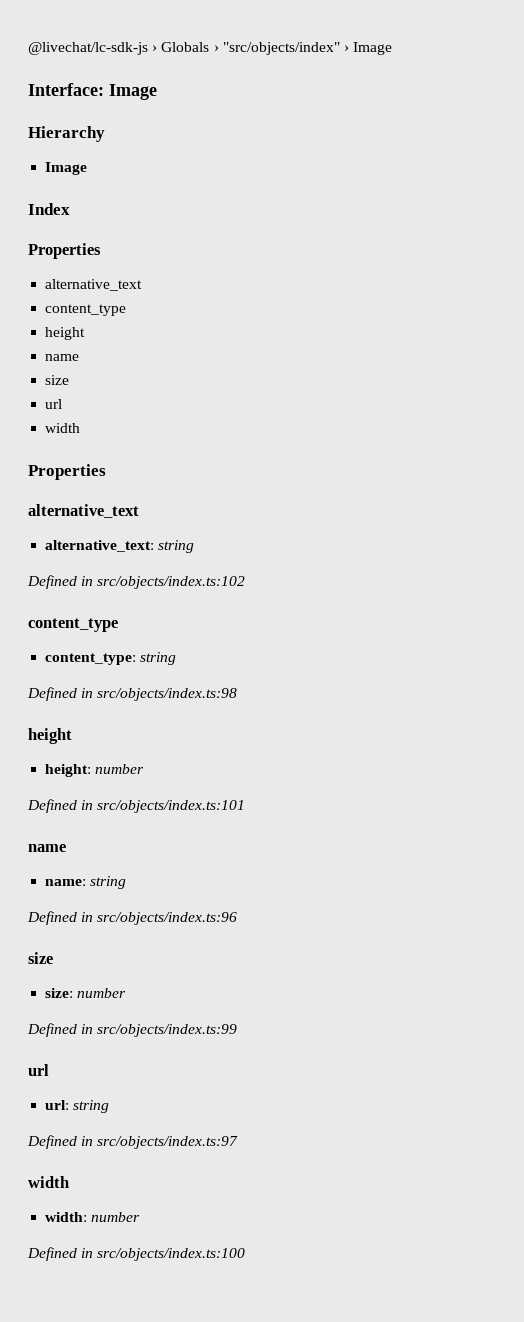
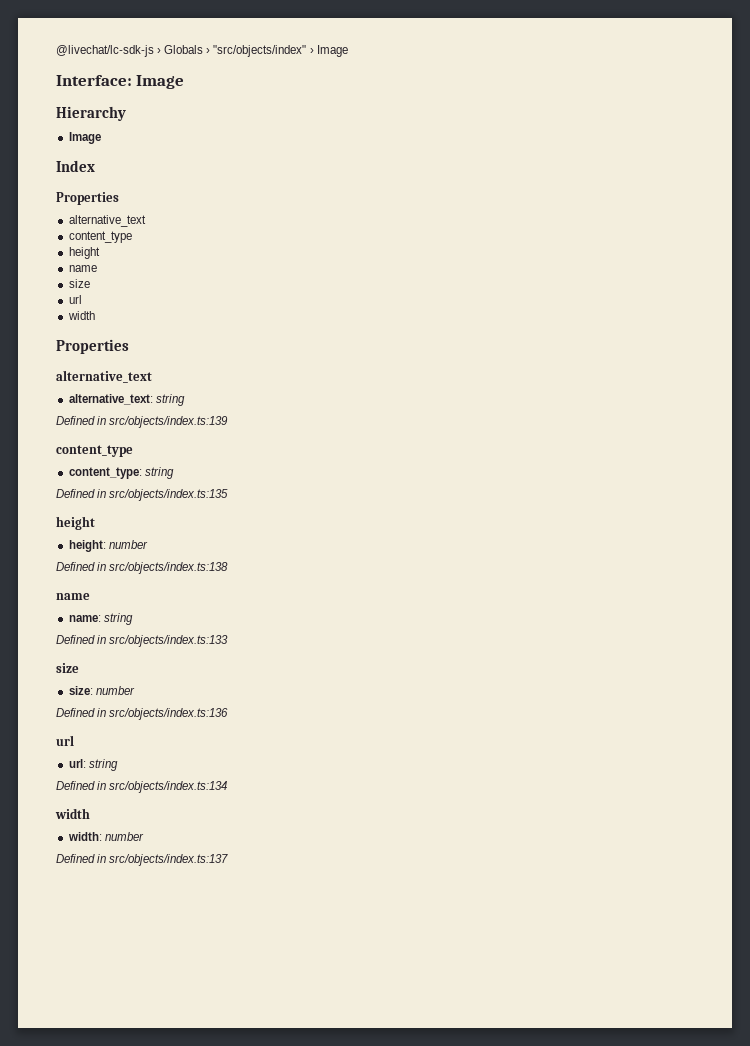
- Defined in src/objects/index.ts:102
+ Defined in src/objects/index.ts:139
- Defined in src/objects/index.ts:98
+ Defined in src/objects/index.ts:135
- Defined in src/objects/index.ts:101
+ Defined in src/objects/index.ts:138
- Defined in src/objects/index.ts:96
+ Defined in src/objects/index.ts:133
- Defined in src/objects/index.ts:99
+ Defined in src/objects/index.ts:136
- Defined in src/objects/index.ts:97
+ Defined in src/objects/index.ts:134
- Defined in src/objects/index.ts:100
+ Defined in src/objects/index.ts:137

